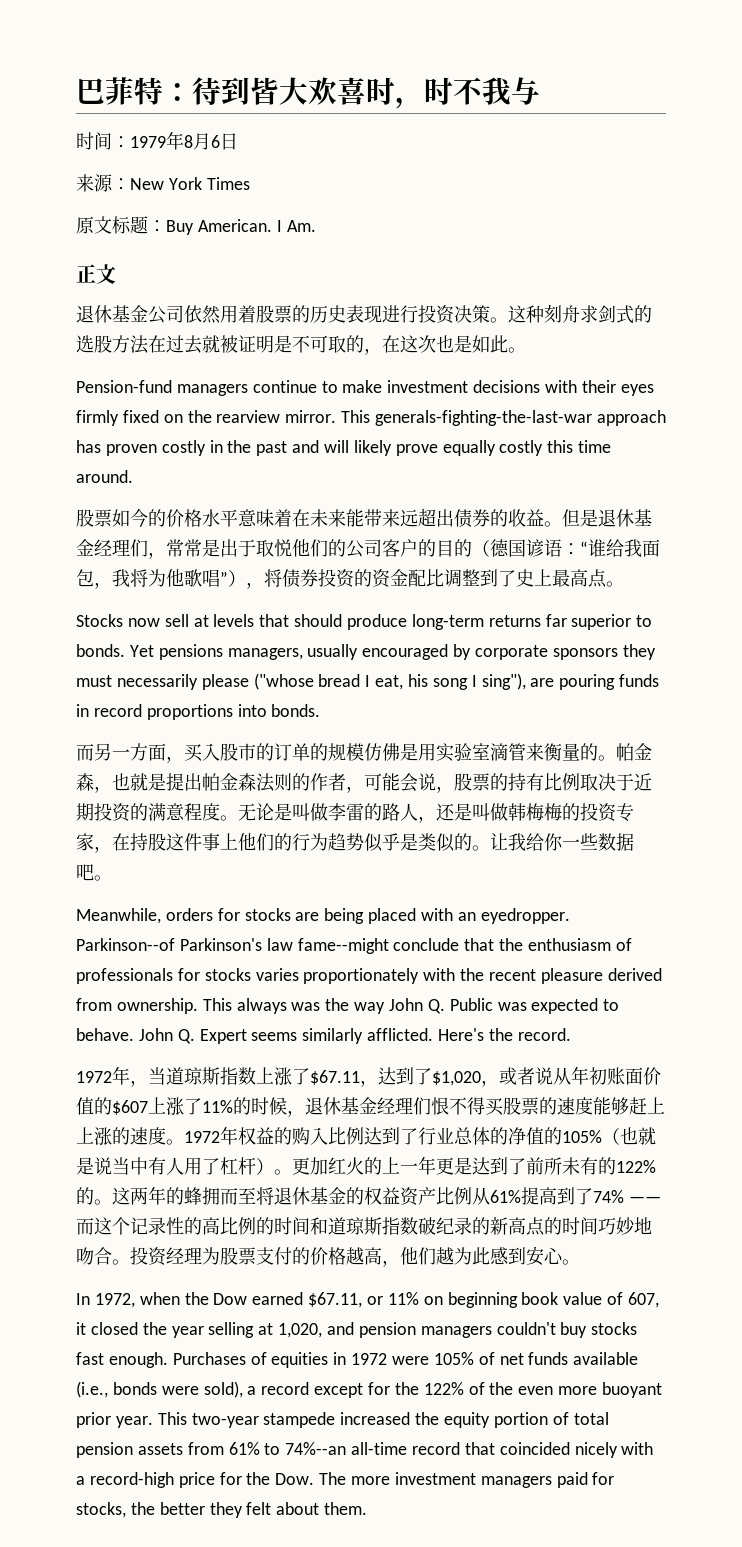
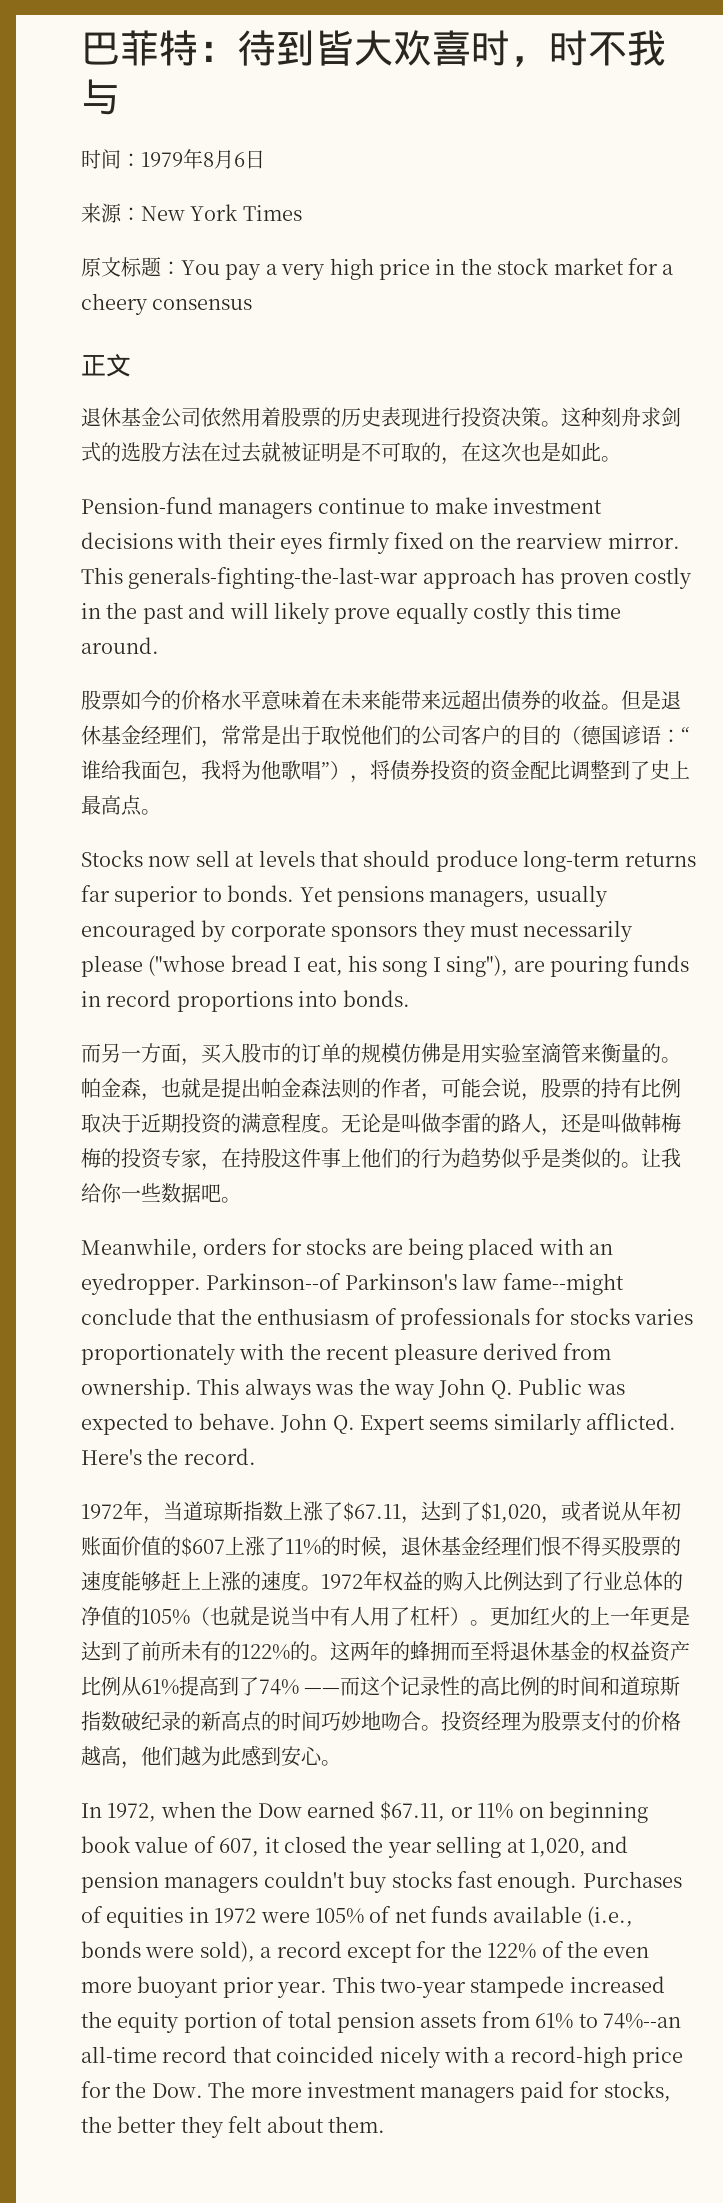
- 原文标题：Buy American. I Am.
+ 原文标题：You pay a very high price in the stock market for a cheery consensus

